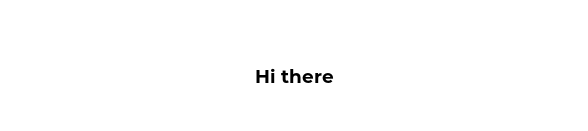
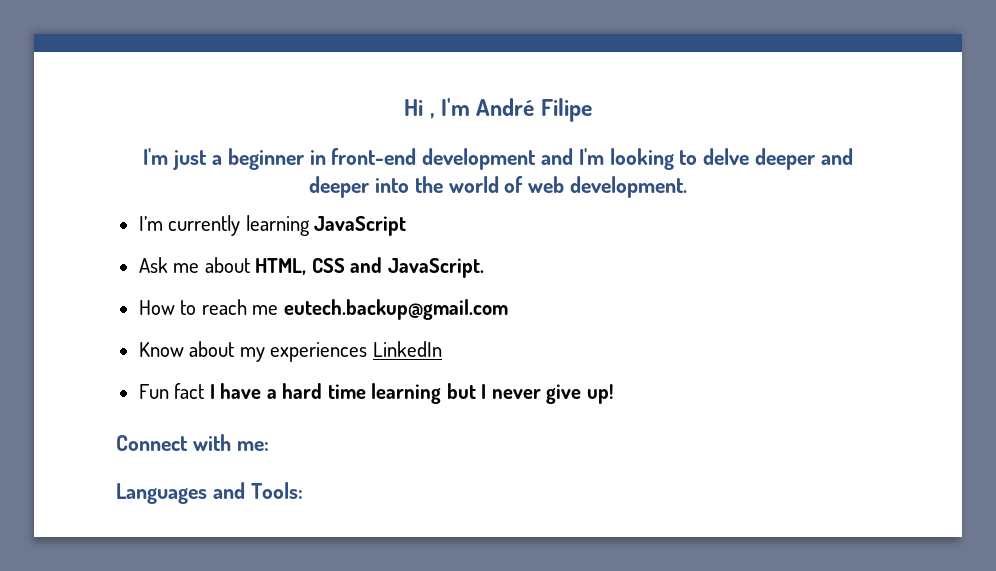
- Hi there
+ Hi , I'm André Filipe
+ I'm just a beginner in front-end development and I'm looking to delve deeper and deeper into the world of web development.
+ I’m currently learning JavaScript
+ Ask me about HTML, CSS and JavaScript.
+ How to reach me eutech.backup@gmail.com
+ Know about my experiences LinkedIn
+ Fun fact I have a hard time learning but I never give up!
+ Connect with me:
+ Languages and Tools:

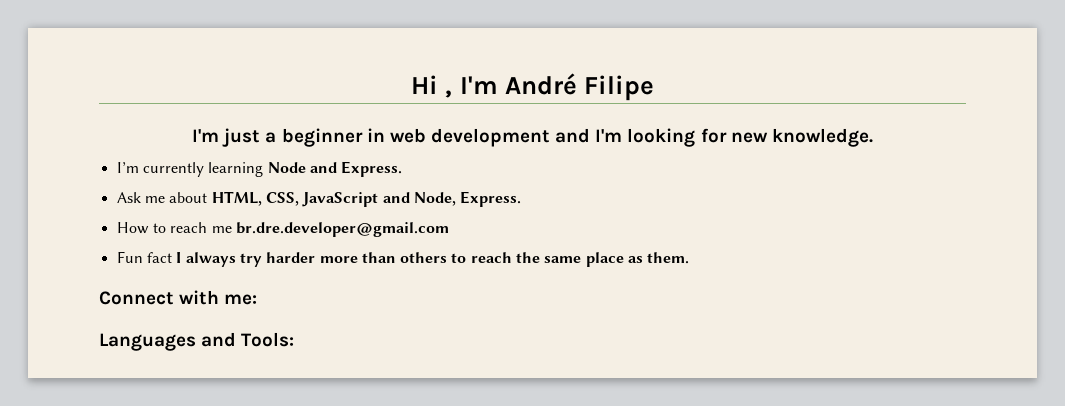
- I'm just a beginner in front-end development and I'm looking to delve deeper and deeper into the world of web development.
+ I'm just a beginner in web development and I'm looking for new knowledge.
- I’m currently learning JavaScript
+ I’m currently learning Node and Express.
- Ask me about HTML, CSS and JavaScript.
+ Ask me about HTML, CSS, JavaScript and Node, Express.
- How to reach me eutech.backup@gmail.com
- Know about my experiences LinkedIn
- Fun fact I have a hard time learning but I never give up!
+ How to reach me br.dre.developer@gmail.com
+ Fun fact I always try harder more than others to reach the same place as them.

